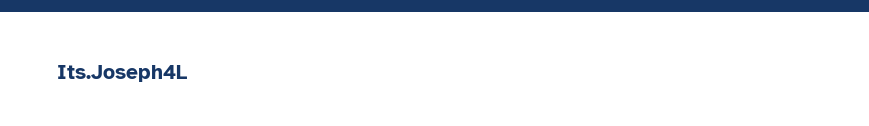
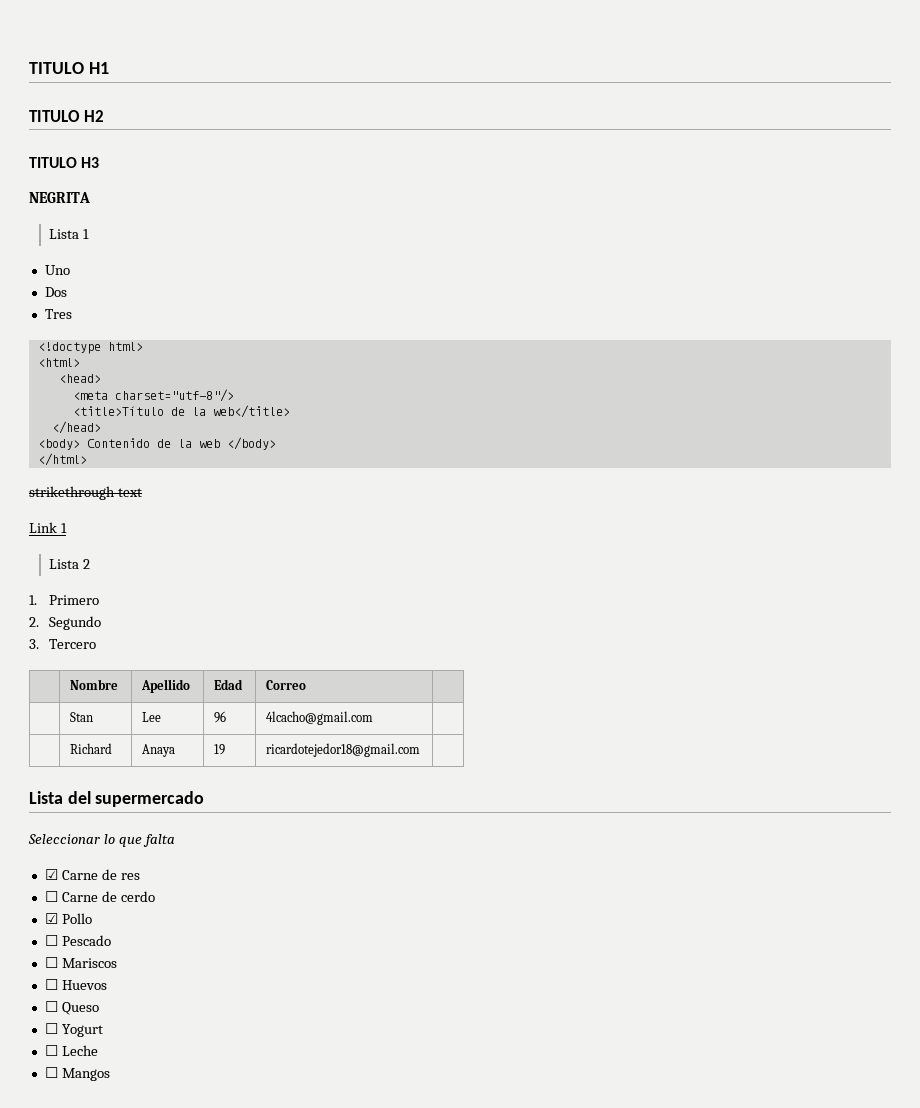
- Its.Joseph4L
+ TITULO H1
+ TITULO H2
+ TITULO H3
+ NEGRITA
+ Lista 1
+ Uno
+ Dos
+ Tres
+ <!doctype html>
+ <html>
+ <head>
+ <meta charset="utf-8"/>
+ <title>Título de la web</title>
+ </head>
+ <body> Contenido de la web </body>
+ </html>
+ strikethrough text
+ Link 1
+ Lista 2
+ 1. Primero
+ 2. Segundo
+ 3. Tercero
+ | Nombre | Apellido | Edad | Correo |
+ | Stan | Lee | 96 | 4lcacho@gmail.com |
+ | Richard | Anaya | 19 | ricardotejedor18@gmail.com |
+ Lista del supermercado
+ Seleccionar lo que falta
+ ☑ Carne de res
+ ☐ Carne de cerdo
+ ☑ Pollo
+ ☐ Pescado
+ ☐ Mariscos
+ ☐ Huevos
+ ☐ Queso
+ ☐ Yogurt
+ ☐ Leche
+ ☐ Mangos

